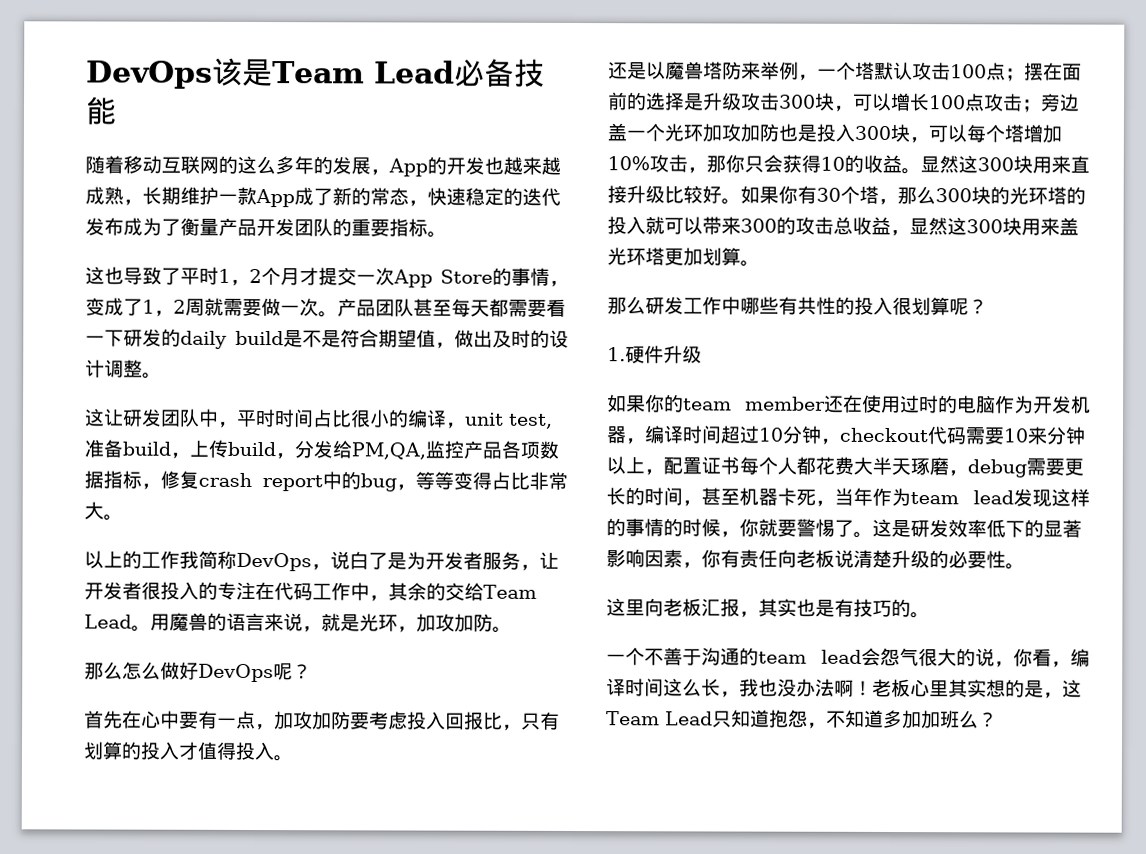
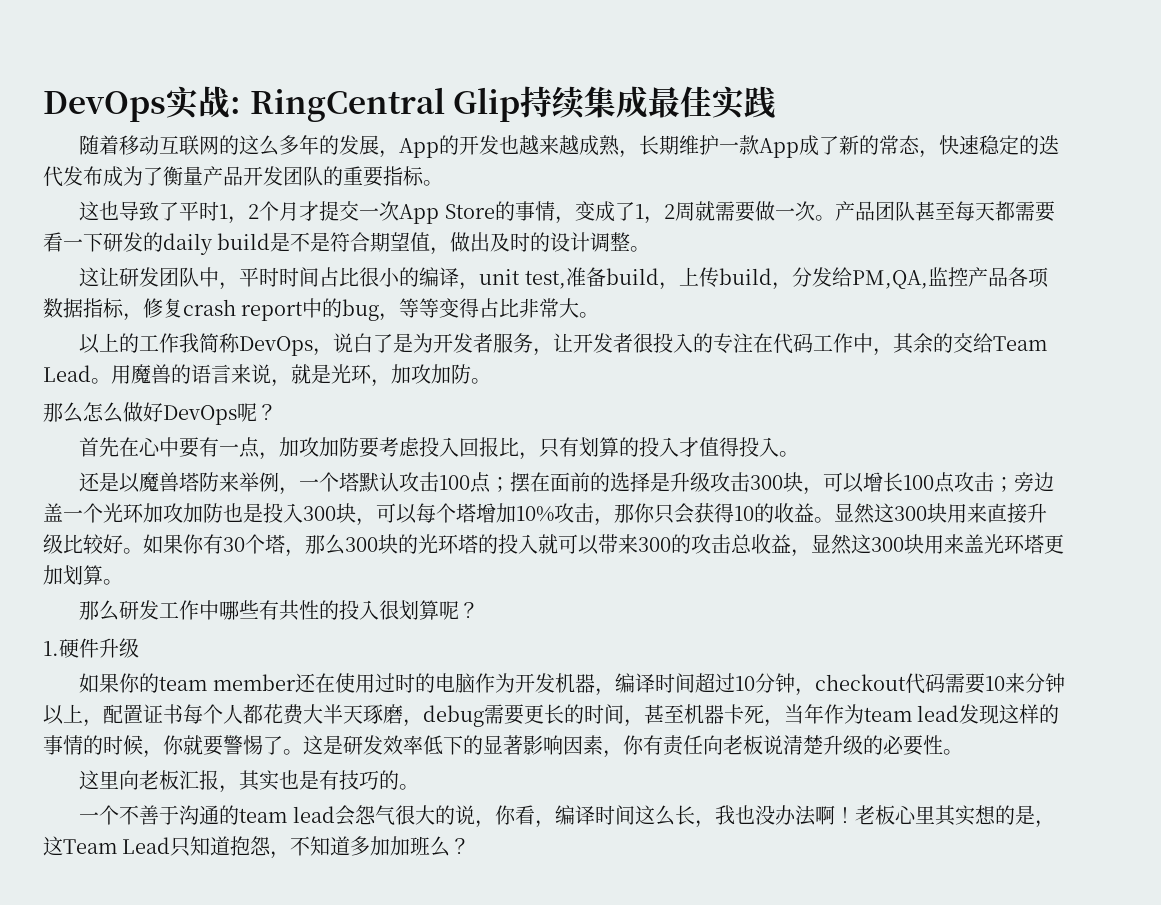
- DevOps该是Team Lead必备技能
+ DevOps实战: RingCentral Glip持续集成最佳实践

